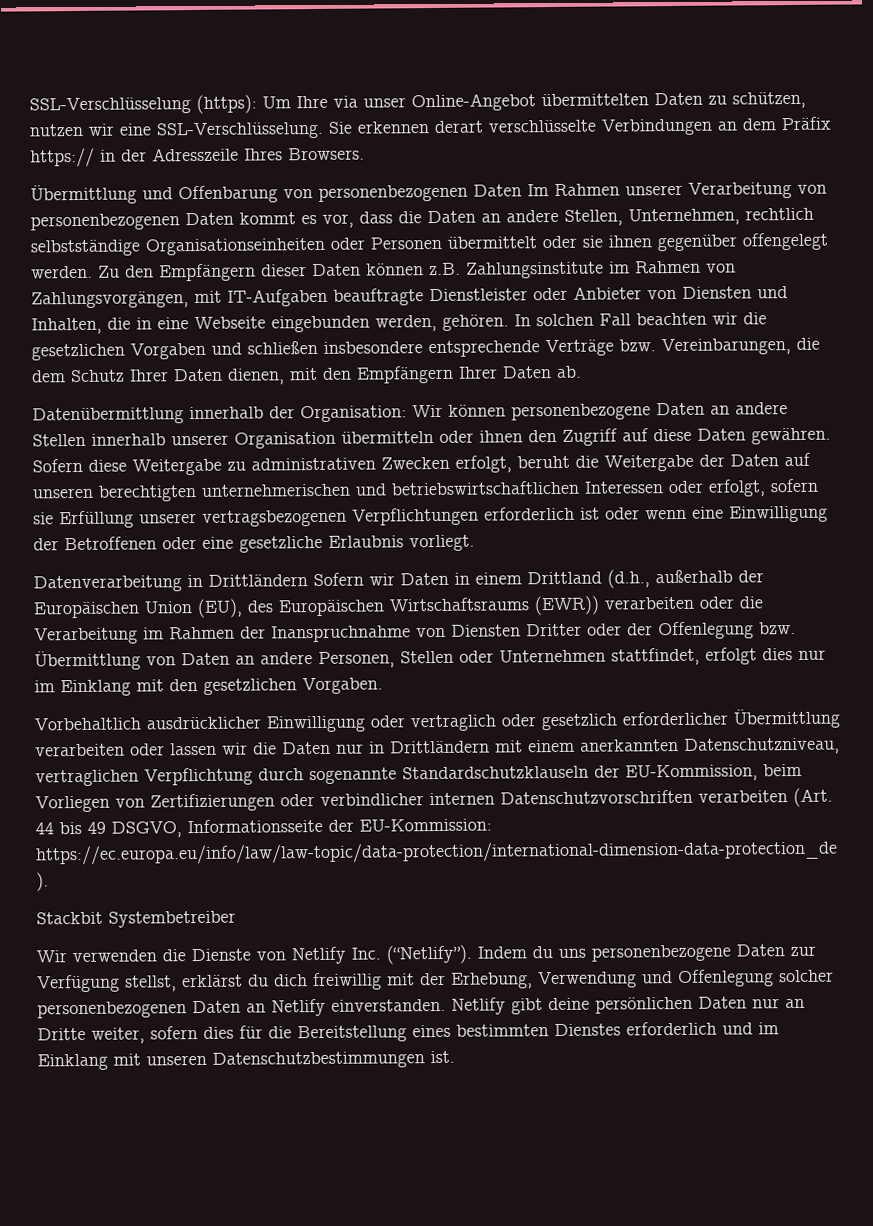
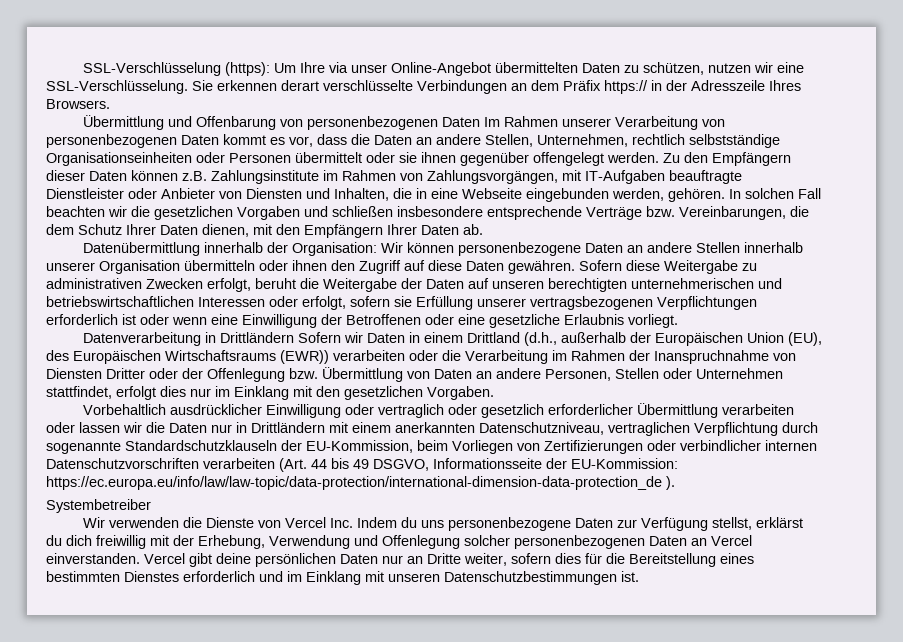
- Stackbit Systembetreiber
+ Systembetreiber
- Wir verwenden die Dienste von Netlify Inc. (“Netlify”). Indem du uns personenbezogene Daten zur Verfügung stellst, erklärst du dich freiwillig mit der Erhebung, Verwendung und Offenlegung solcher personenbezogenen Daten an Netlify einverstanden. Netlify gibt deine persönlichen Daten nur an Dritte weiter, sofern dies für die Bereitstellung eines bestimmten Dienstes erforderlich und im Einklang mit unseren Datenschutzbestimmungen ist.
+ Wir verwenden die Dienste von Vercel Inc. Indem du uns personenbezogene Daten zur Verfügung stellst, erklärst du dich freiwillig mit der Erhebung, Verwendung und Offenlegung solcher personenbezogenen Daten an Vercel einverstanden. Vercel gibt deine persönlichen Daten nur an Dritte weiter, sofern dies für die Bereitstellung eines bestimmten Dienstes erforderlich und im Einklang mit unseren Datenschutzbestimmungen ist.

